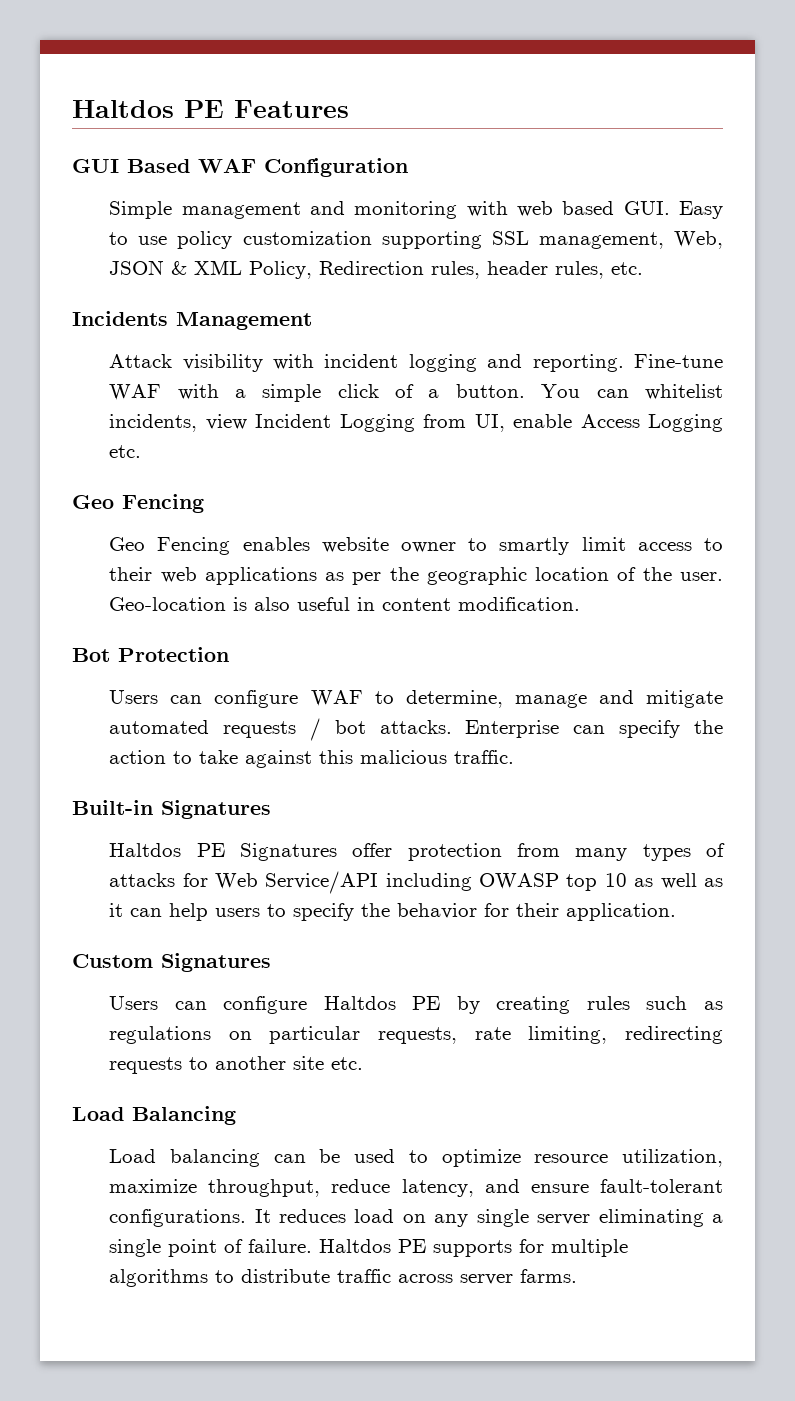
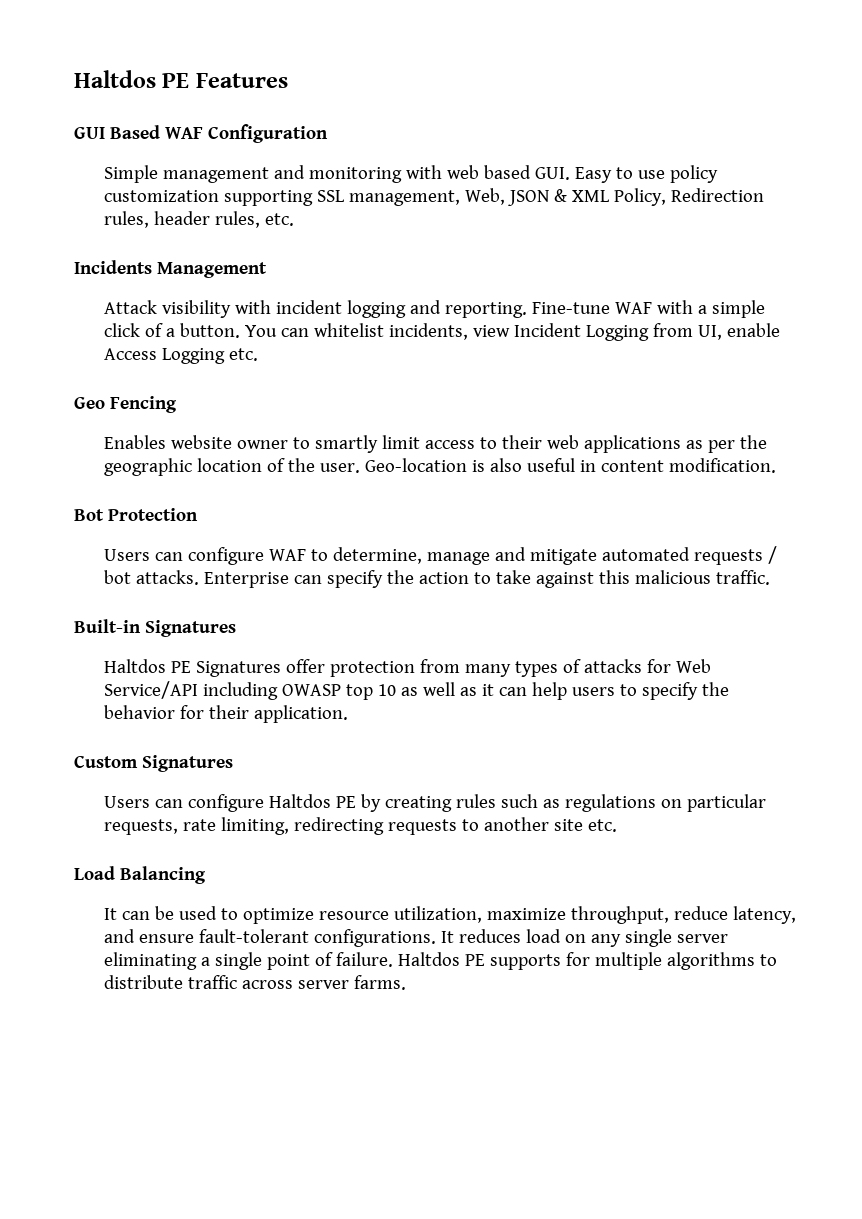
- Geo Fencing enables website owner to smartly limit access to their web applications as per the geographic location of the user.
+ Enables website owner to smartly limit access to their web applications as per the geographic location of the user.
- Load balancing can be used to optimize resource utilization, maximize throughput, reduce latency, and ensure fault-tolerant configurations.
+ It can be used to optimize resource utilization, maximize throughput, reduce latency, and ensure fault-tolerant configurations.

